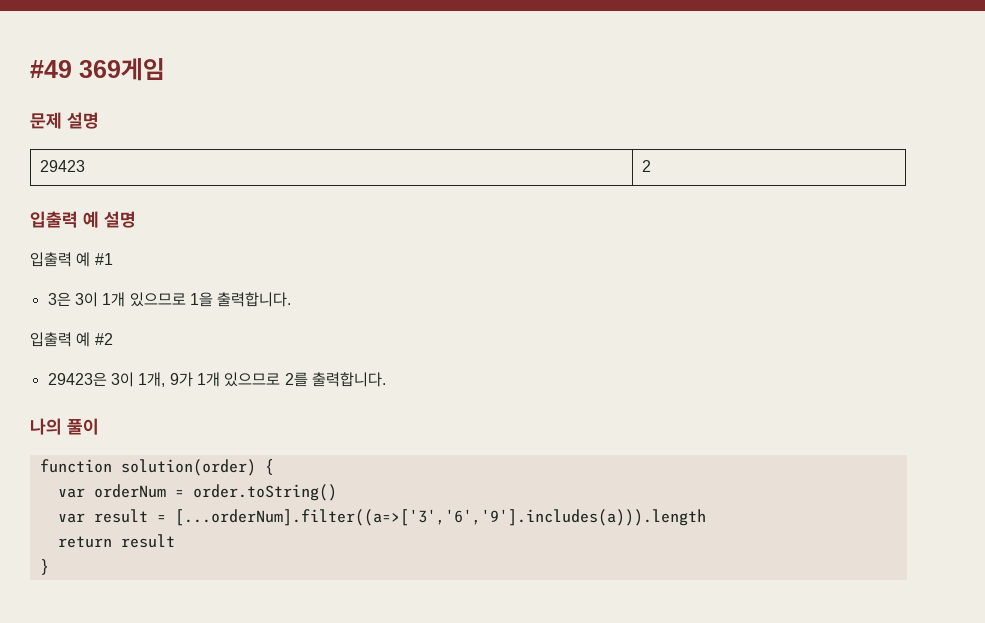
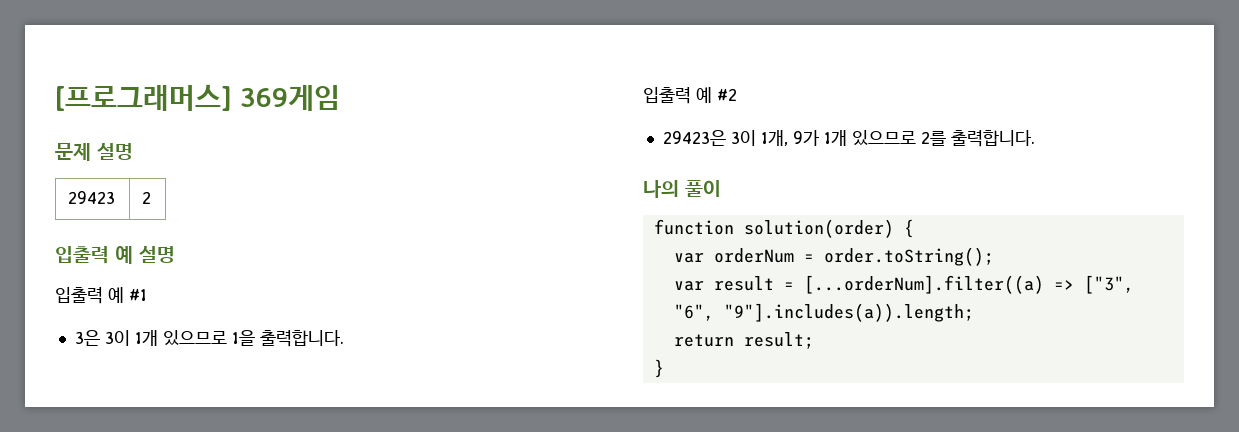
- #49 369게임
+ [프로그래머스] 369게임
- var orderNum = order.toString()
+ var orderNum = order.toString();
- var result = [...orderNum].filter((a=>['3','6','9'].includes(a))).length
+ var result = [...orderNum].filter((a) => ["3", "6", "9"].includes(a)).length;
- return result
+ return result;

